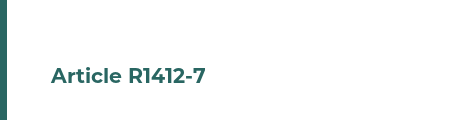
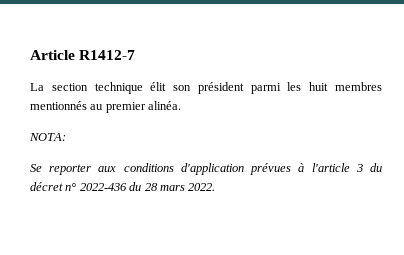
+ La section technique élit son président parmi les huit membres mentionnés au premier alinéa.
+ NOTA:
+ Se reporter aux conditions d'application prévues à l'article 3 du décret n° 2022-436 du 28 mars 2022.

